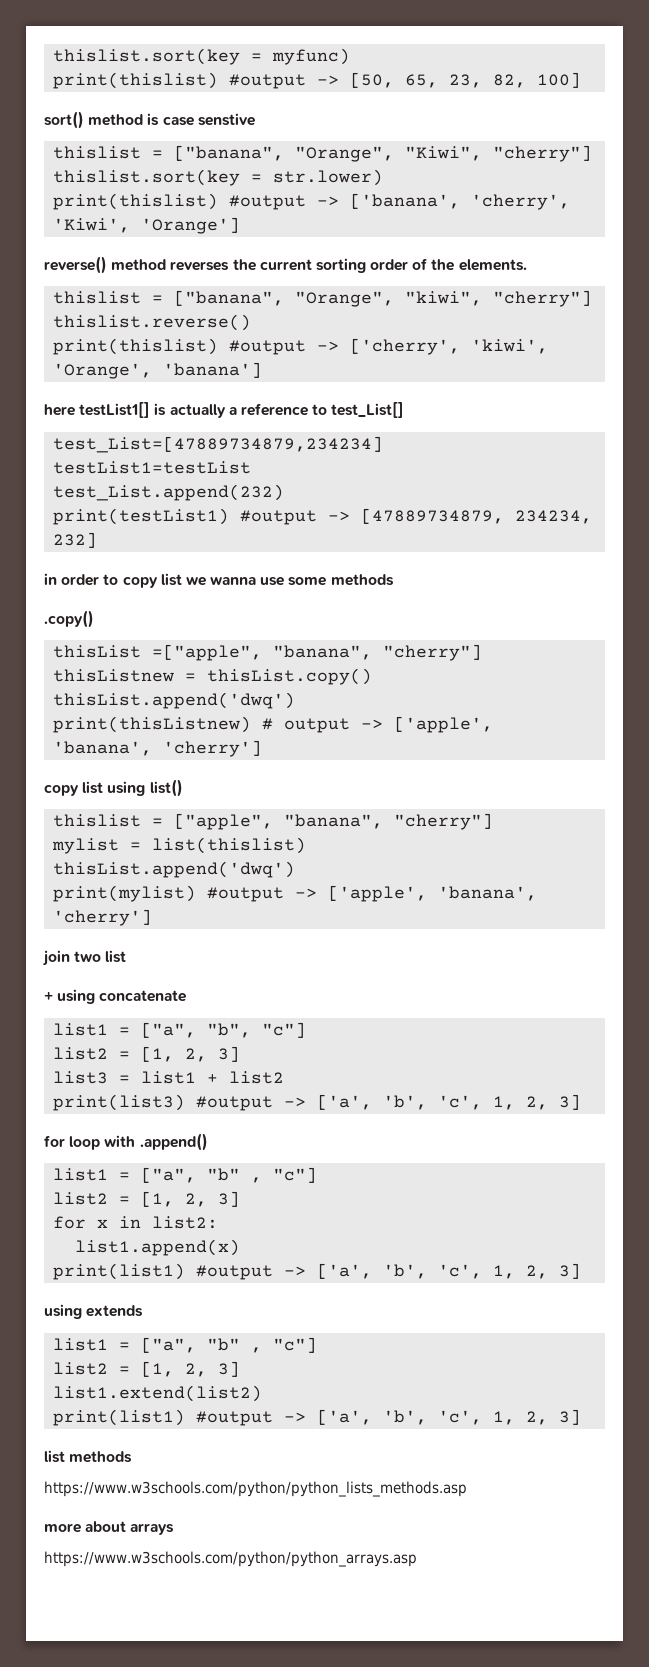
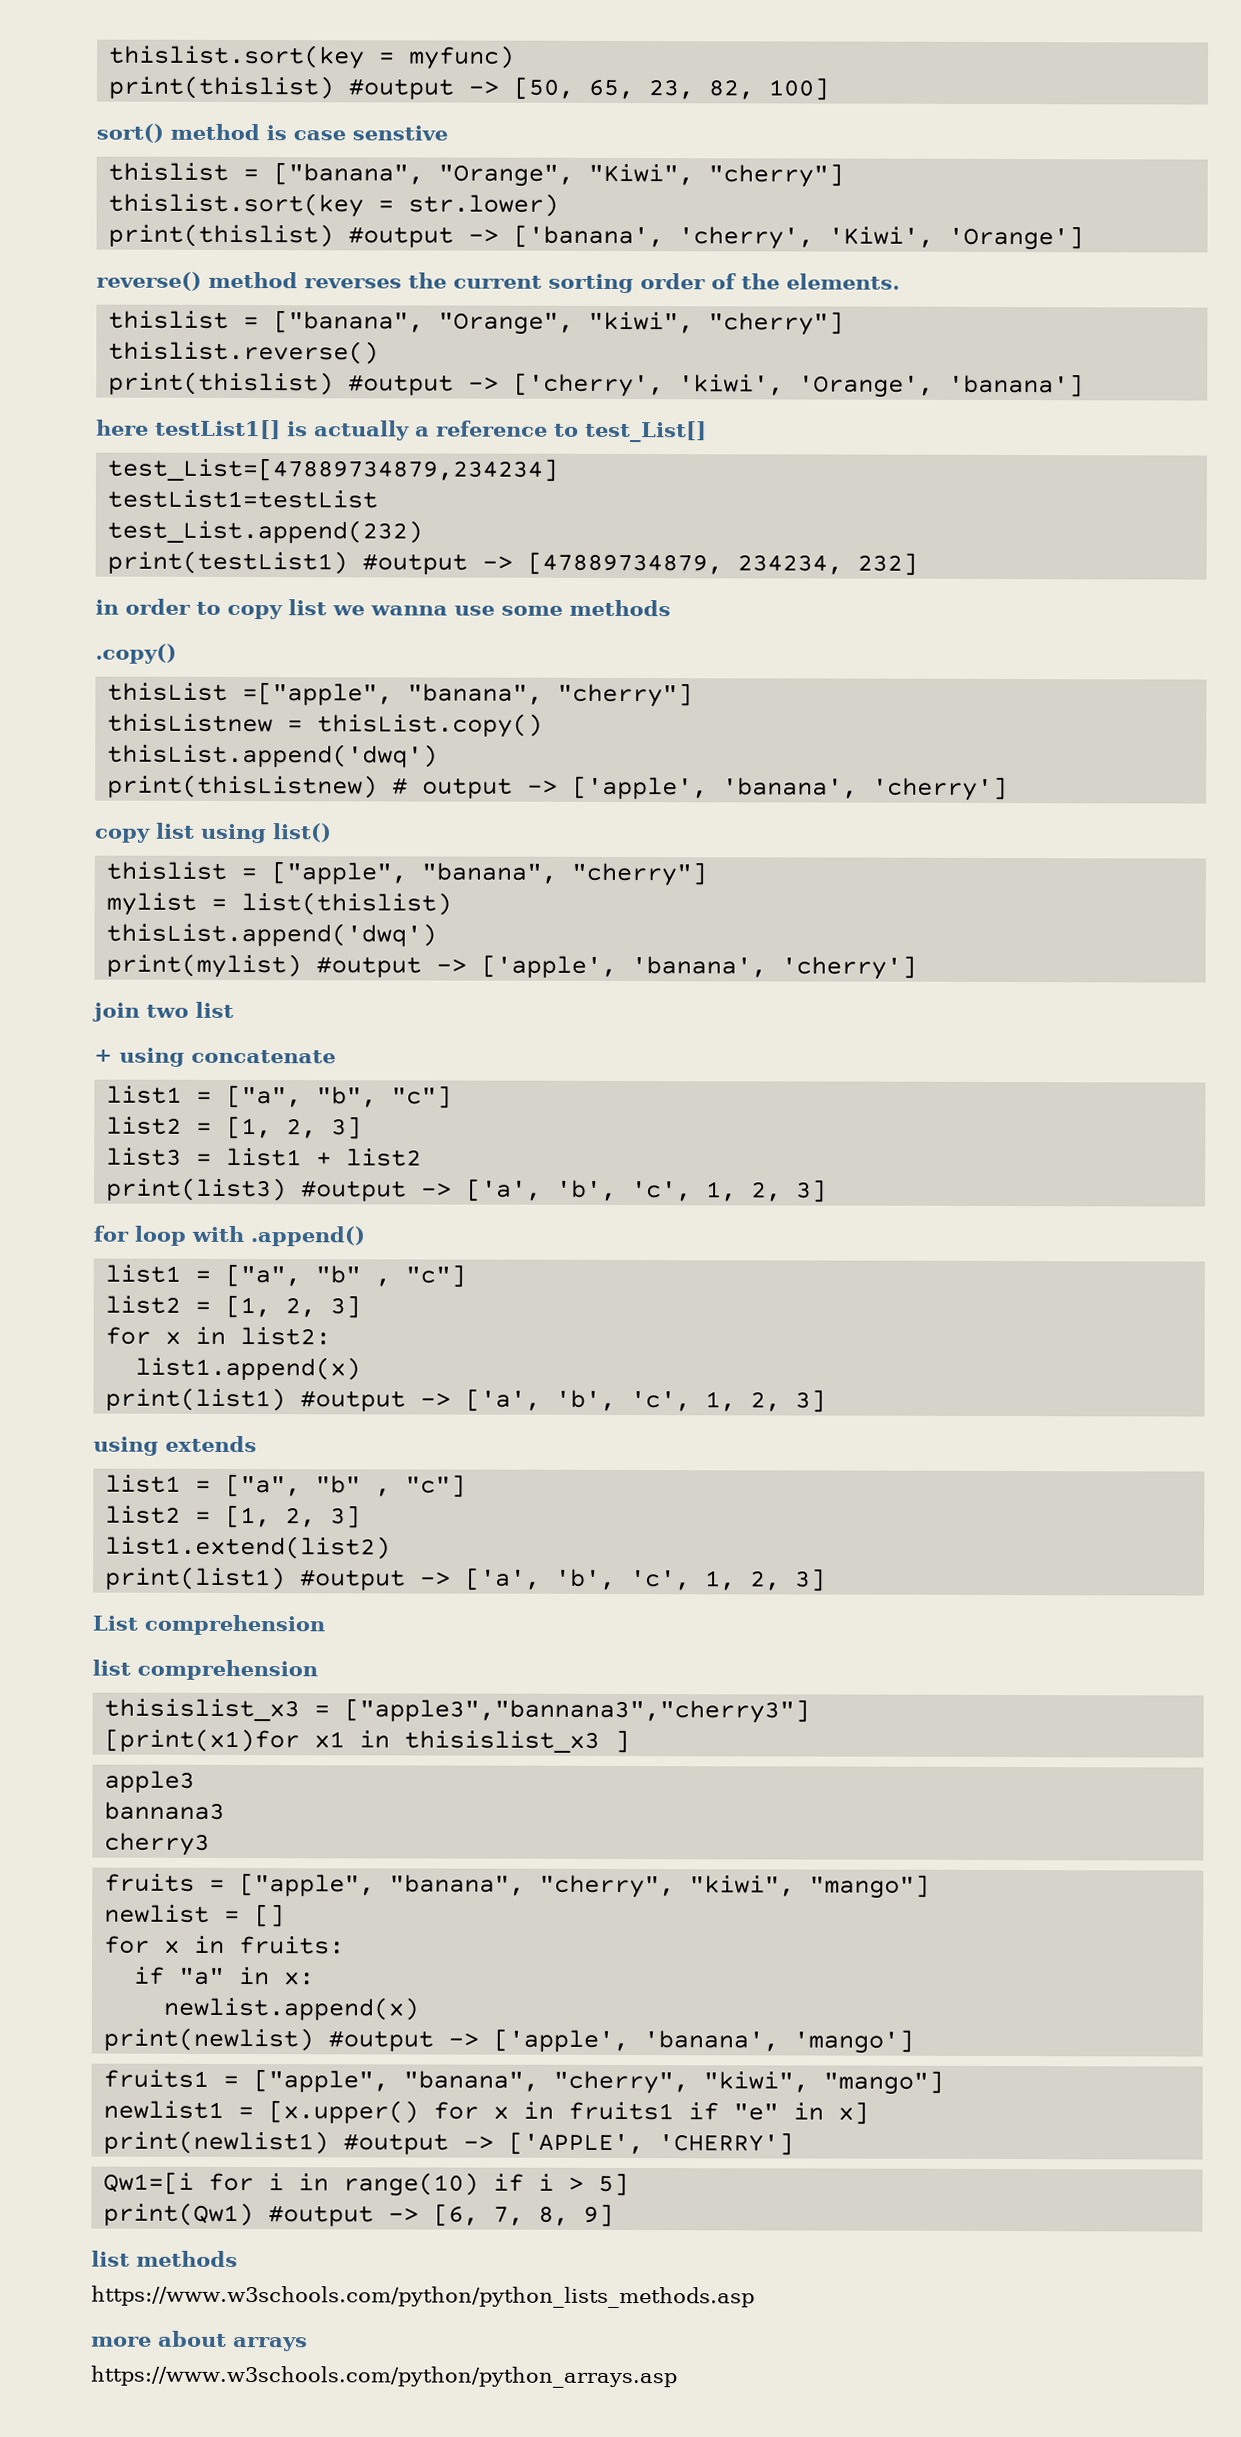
+ List comprehension
+ list comprehension
+ thisislist_x3 = ["apple3","bannana3","cherry3"]
+ [print(x1)for x1 in thisislist_x3 ]
+ apple3
+ bannana3
+ cherry3
+ fruits = ["apple", "banana", "cherry", "kiwi", "mango"]
+ newlist = []
+ for x in fruits:
+ if "a" in x:
+ newlist.append(x)
+ print(newlist) #output -> ['apple', 'banana', 'mango']
+ fruits1 = ["apple", "banana", "cherry", "kiwi", "mango"]
+ newlist1 = [x.upper() for x in fruits1 if "e" in x]
+ print(newlist1) #output -> ['APPLE', 'CHERRY']
+ Qw1=[i for i in range(10) if i > 5]
+ print(Qw1) #output -> [6, 7, 8, 9]

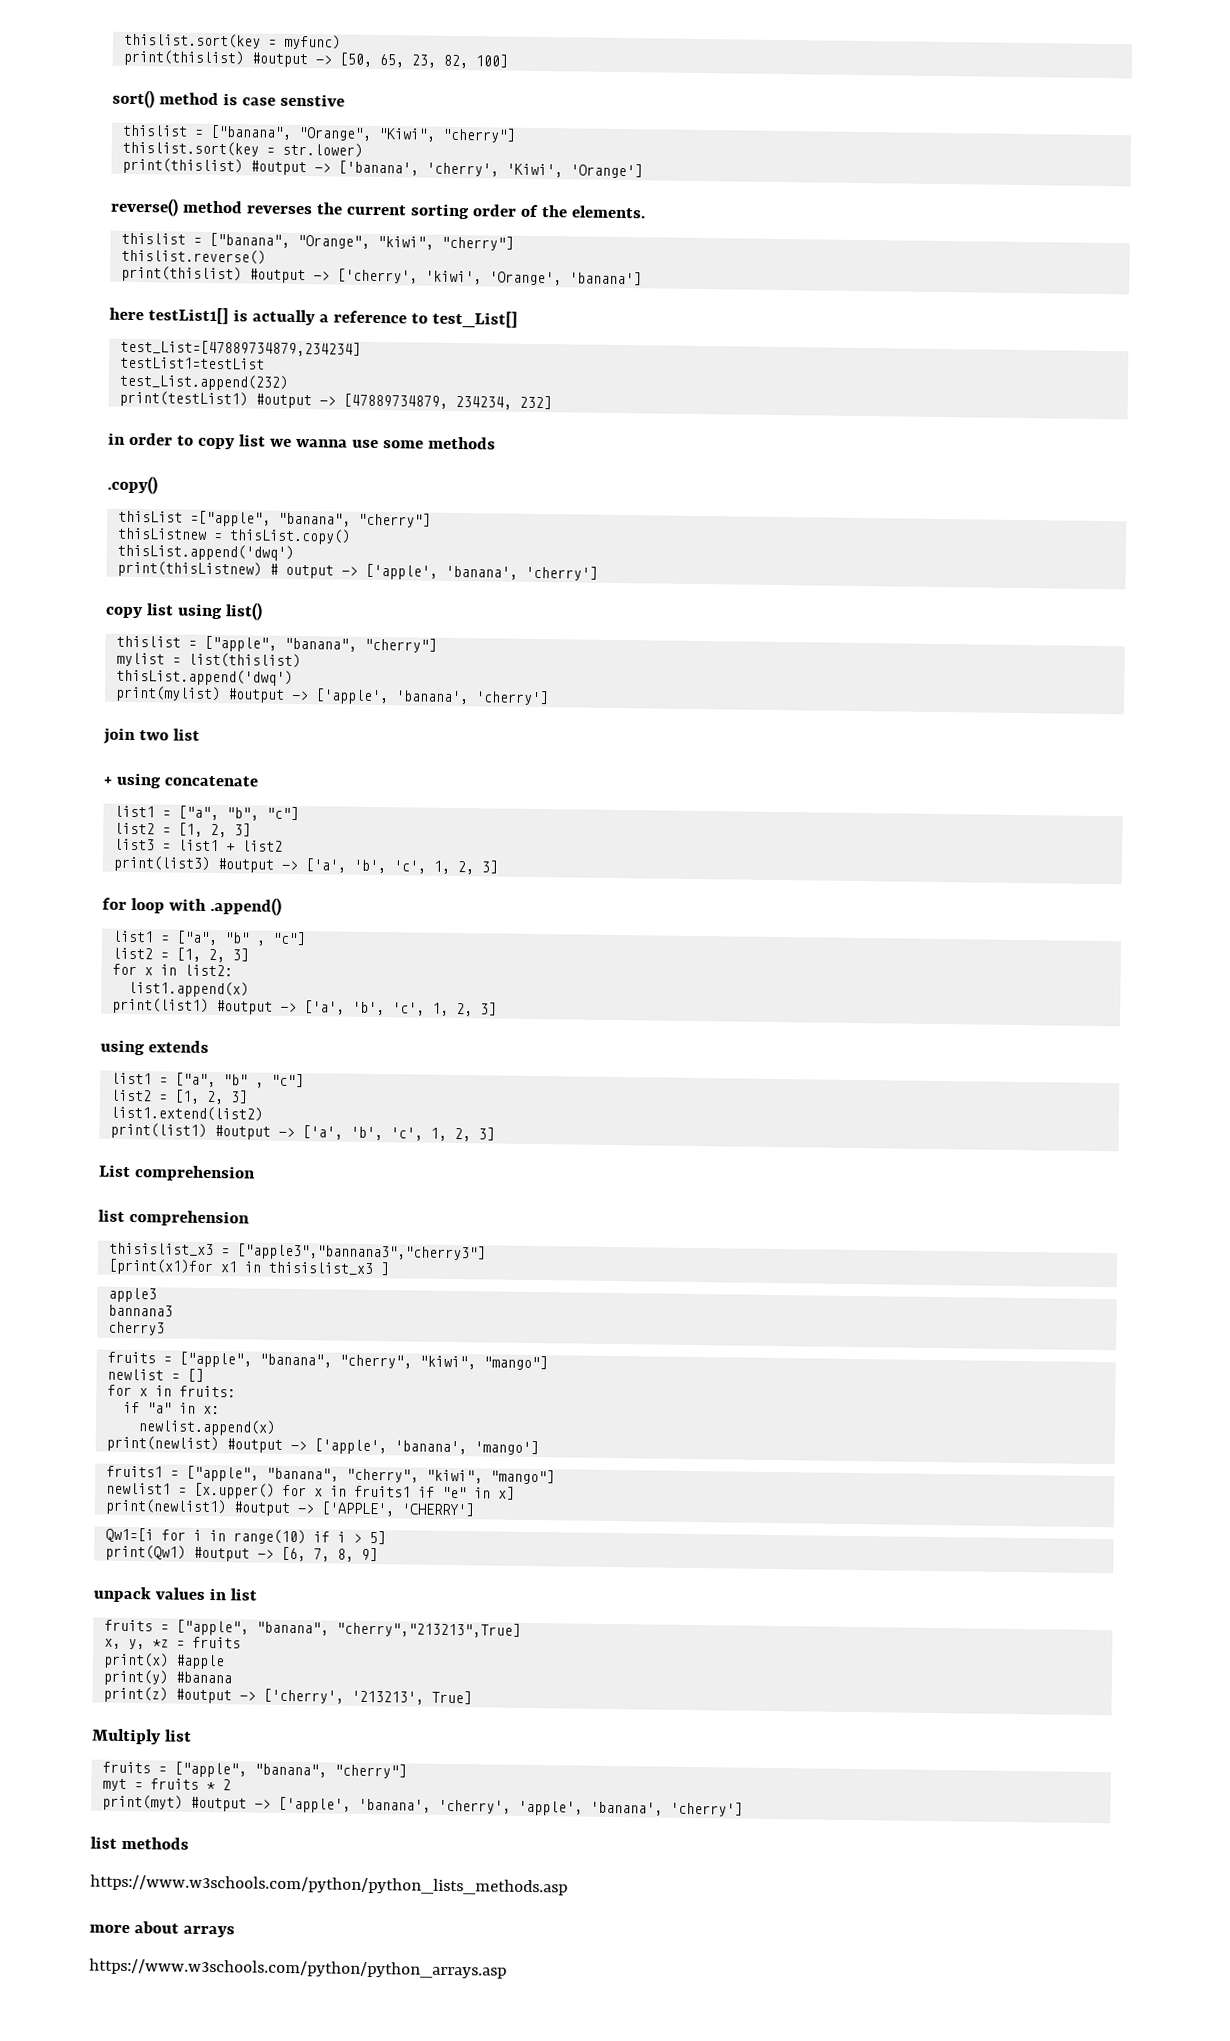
+ unpack values in list
+ fruits = ["apple", "banana", "cherry","213213",True]
+ x, y, *z = fruits
+ print(x) #apple
+ print(y) #banana
+ print(z) #output -> ['cherry', '213213', True]
+ Multiply list
+ fruits = ["apple", "banana", "cherry"]
+ myt = fruits * 2
+ print(myt) #output -> ['apple', 'banana', 'cherry', 'apple', 'banana', 'cherry']

